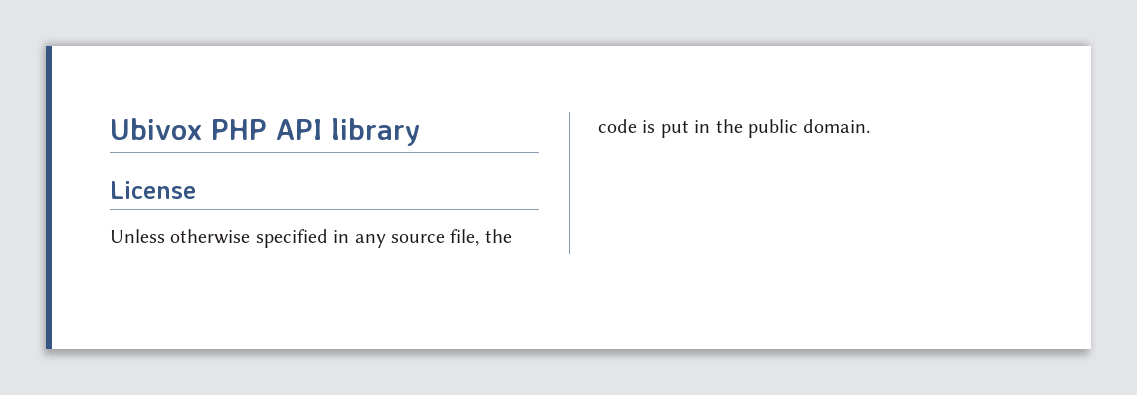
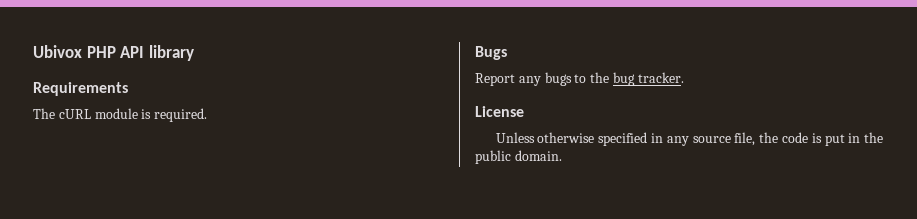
+ Requirements
+ The cURL module is required.
+ Bugs
+ Report any bugs to the bug tracker.

